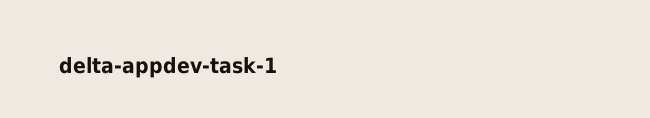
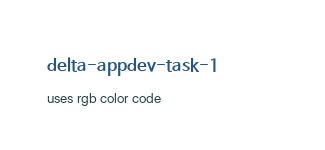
+ uses rgb color code

